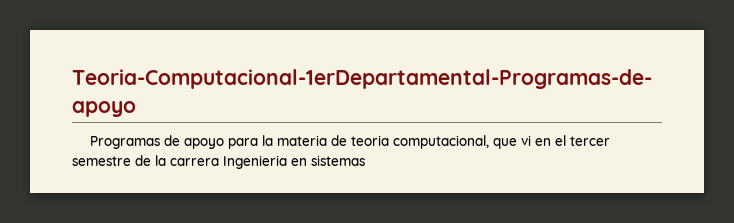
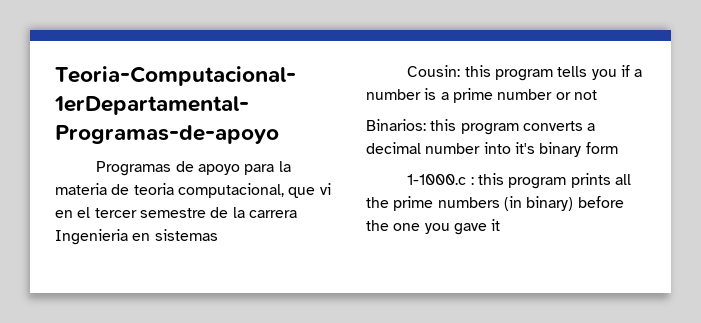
+ Cousin: this program tells you if a number is a prime number or not
+ Binarios: this program converts a decimal number into it's binary form
+ 1-1000.c : this program prints all the prime numbers (in binary) before the one you gave it

